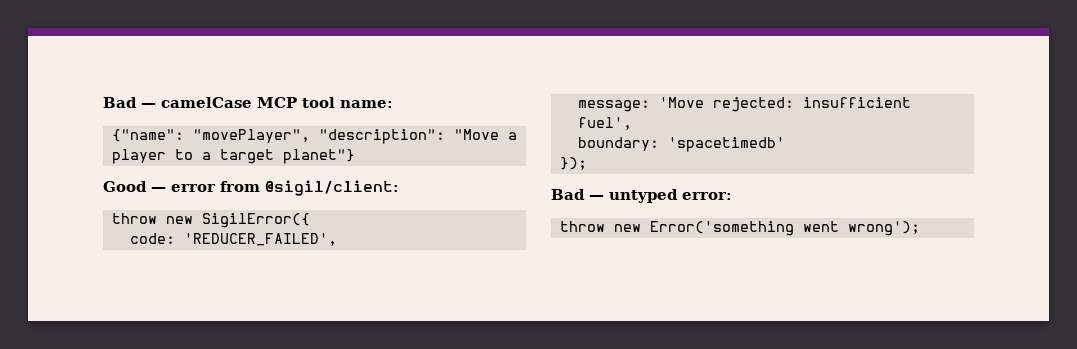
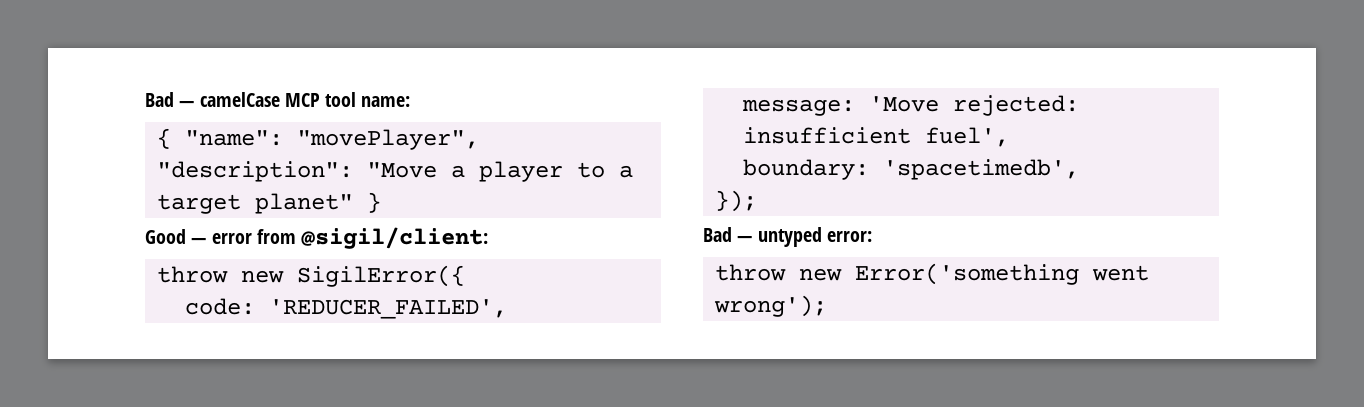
- {"name": "movePlayer", "description": "Move a player to a target planet"}
+ { "name": "movePlayer", "description": "Move a player to a target planet" }
- boundary: 'spacetimedb'
+ boundary: 'spacetimedb',

